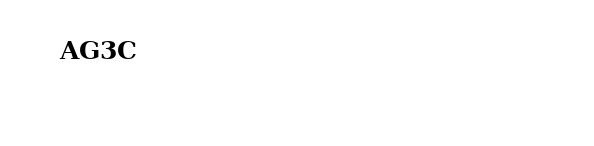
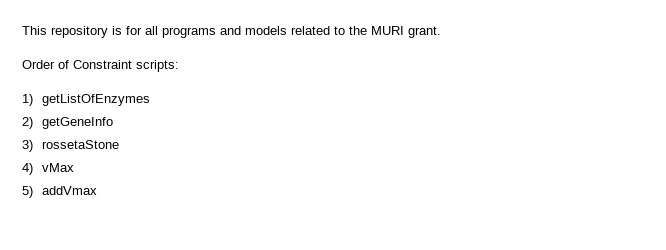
- AG3C
+ This repository is for all programs and models related to the MURI grant.
+ Order of Constraint scripts:
+ 1) getListOfEnzymes
+ 2) getGeneInfo
+ 3) rossetaStone
+ 4) vMax
+ 5) addVmax

